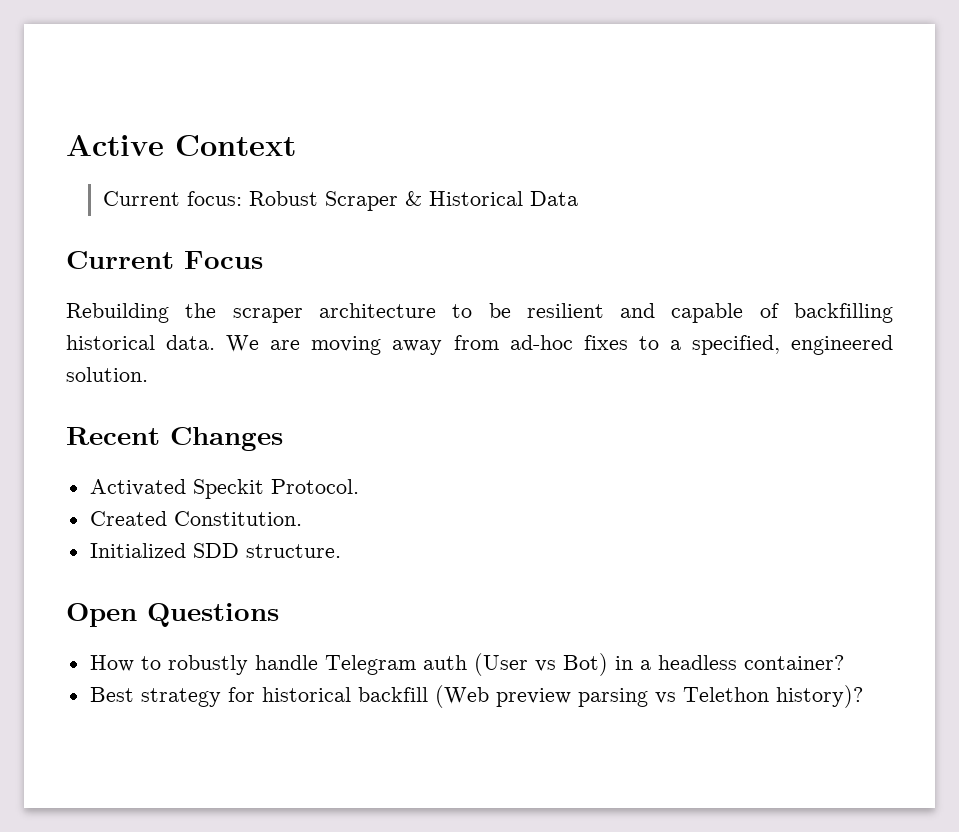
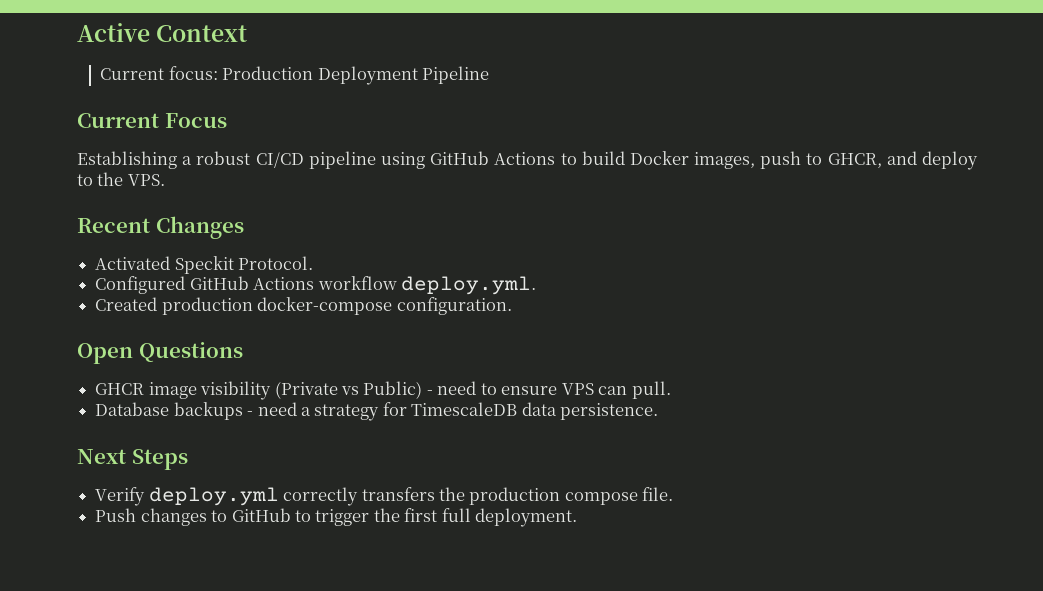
- Current focus: Robust Scraper & Historical Data
+ Current focus: Production Deployment Pipeline
  Current Focus
- Rebuilding the scraper architecture to be resilient and capable of backfilling historical data. We are moving away from ad-hoc fixes to a specified, engineered solution.
+ Establishing a robust CI/CD pipeline using GitHub Actions to build Docker images, push to GHCR, and deploy to the VPS.
- Created Constitution.
- Initialized SDD structure.
+ Configured GitHub Actions workflow deploy.yml.
+ Created production docker-compose configuration.
  Open Questions
- How to robustly handle Telegram auth (User vs Bot) in a headless container?
- Best strategy for historical backfill (Web preview parsing vs Telethon history)?
+ GHCR image visibility (Private vs Public) - need to ensure VPS can pull.
+ Database backups - need a strategy for TimescaleDB data persistence.
+ Next Steps
+ Verify deploy.yml correctly transfers the production compose file.
+ Push changes to GitHub to trigger the first full deployment.

